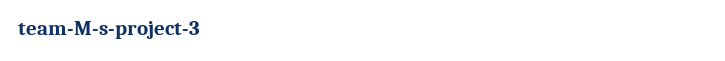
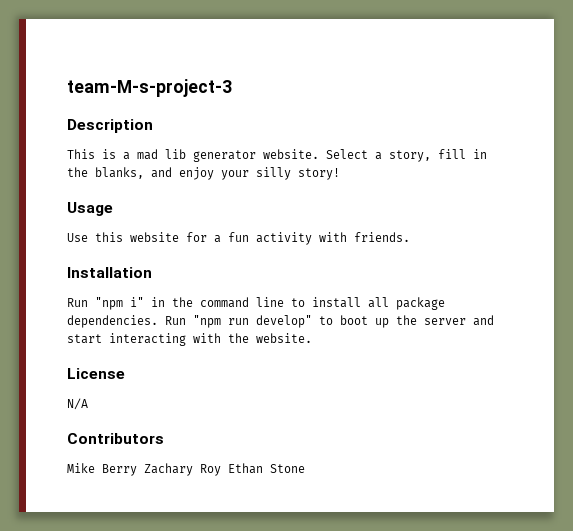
+ Description
+ This is a mad lib generator website. Select a story, fill in the blanks, and enjoy your silly story!
+ Usage
+ Use this website for a fun activity with friends.
+ Installation
+ Run "npm i" in the command line to install all package dependencies. Run "npm run develop" to boot up the server and start interacting with the website.
+ License
+ N/A
+ Contributors
+ Mike Berry Zachary Roy Ethan Stone

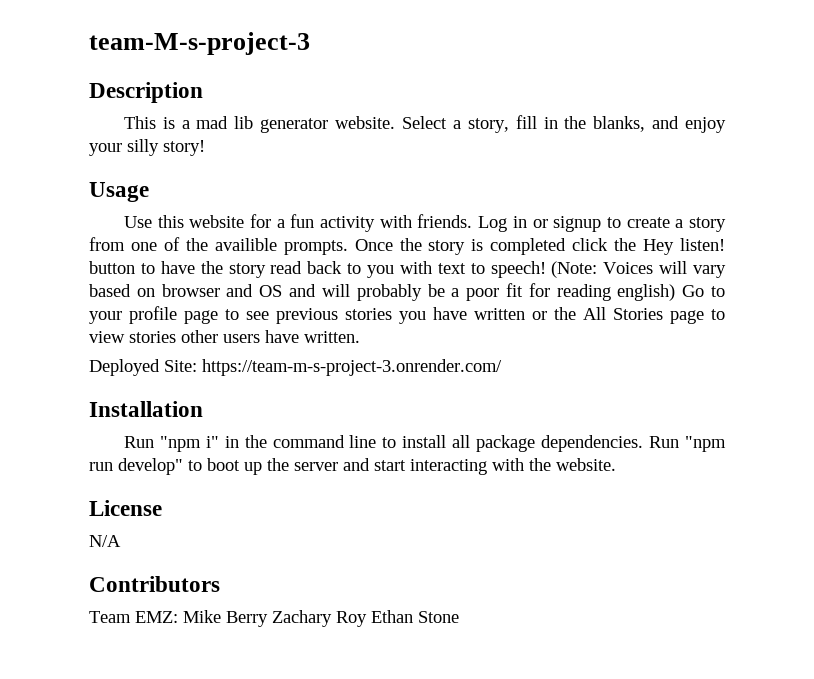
+ Log in or signup to create a story from one of the availible prompts. Once the story is completed click the Hey listen! button to have the story read back to you with text to speech! (Note: Voices will vary based on browser and OS and will probably be a poor fit for reading english) Go to your profile page to see previous stories you have written or the All Stories page to view stories other users have written.
+ Deployed Site: https://team-m-s-project-3.onrender.com/
- Mike Berry Zachary Roy Ethan Stone
+ Team EMZ: Mike Berry Zachary Roy Ethan Stone

